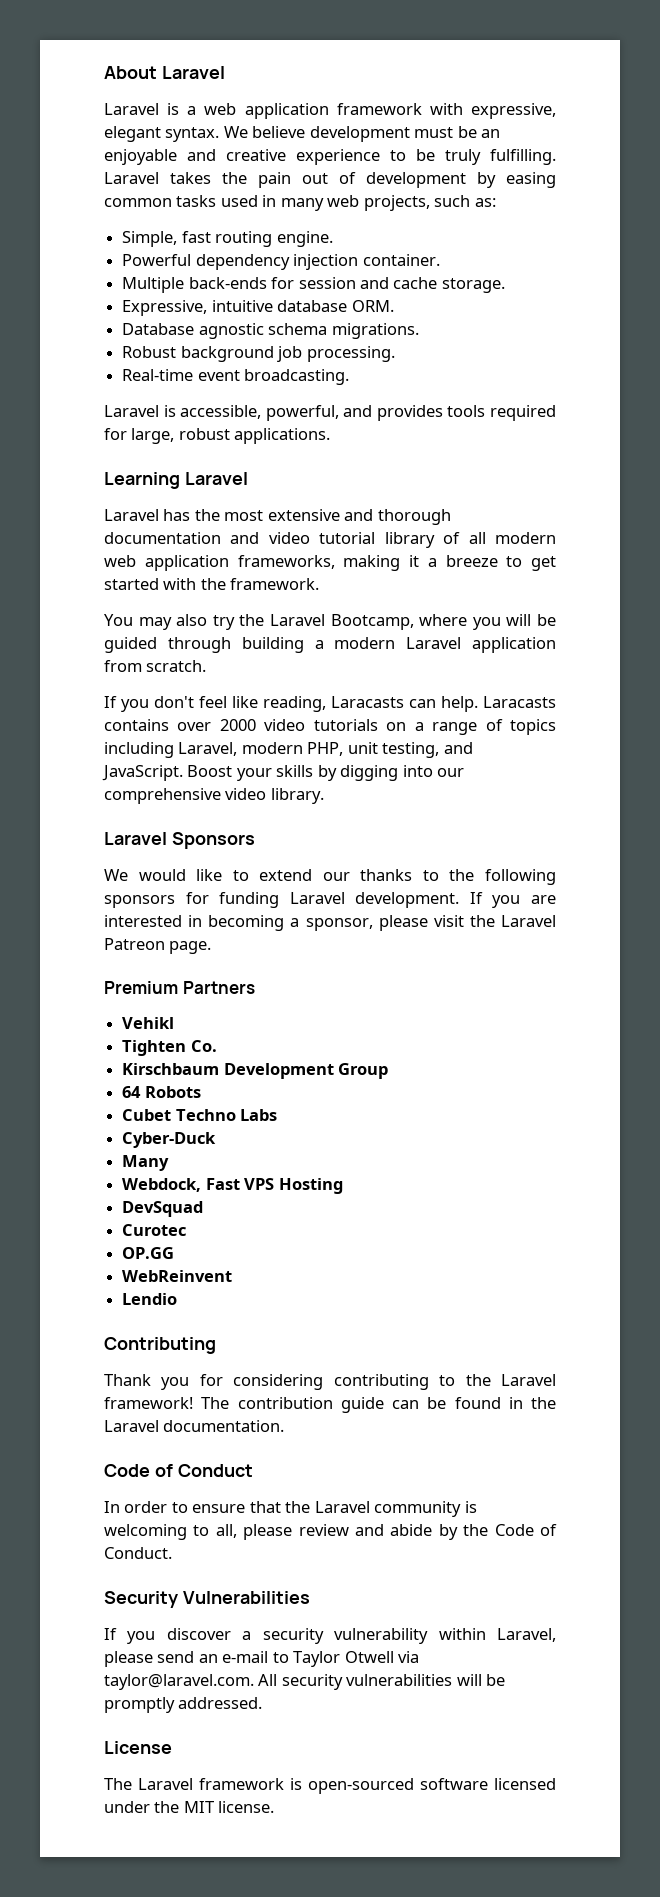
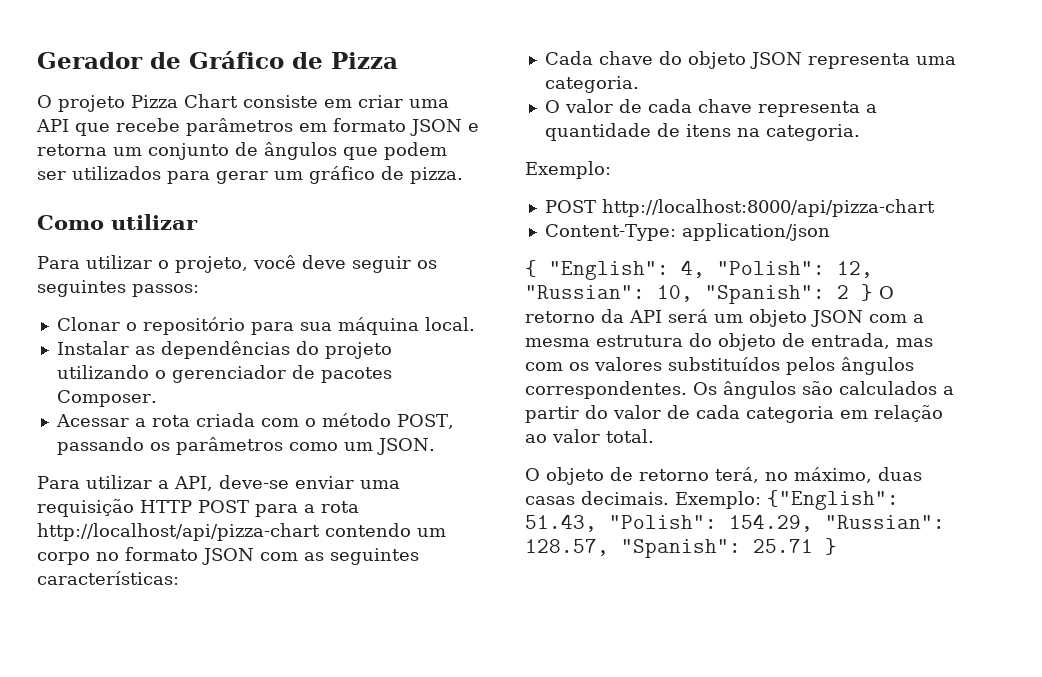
- About Laravel
- Laravel is a web application framework with expressive, elegant syntax. We believe development must be an enjoyable and creative experience to be truly fulfilling. Laravel takes the pain out of development by easing common tasks used in many web projects, such as:
- Simple, fast routing engine.
- Powerful dependency injection container.
- Multiple back-ends for session and cache storage.
- Expressive, intuitive database ORM.
- Database agnostic schema migrations.
- Robust background job processing.
- Real-time event broadcasting.
- Laravel is accessible, powerful, and provides tools required for large, robust applications.
- Learning Laravel
- Laravel has the most extensive and thorough documentation and video tutorial library of all modern web application frameworks, making it a breeze to get started with the framework.
- You may also try the Laravel Bootcamp, where you will be guided through building a modern Laravel application from scratch.
- If you don't feel like reading, Laracasts can help. Laracasts contains over 2000 video tutorials on a range of topics including Laravel, modern PHP, unit testing, and JavaScript. Boost your skills by digging into our comprehensive video library.
- Laravel Sponsors
- We would like to extend our thanks to the following sponsors for funding Laravel development. If you are interested in becoming a sponsor, please visit the Laravel Patreon page.
- Premium Partners
- Vehikl
- Tighten Co.
- Kirschbaum Development Group
- 64 Robots
- Cubet Techno Labs
- Cyber-Duck
- Many
- Webdock, Fast VPS Hosting
- DevSquad
- Curotec
- OP.GG
- WebReinvent
- Lendio
- Contributing
- Thank you for considering contributing to the Laravel framework! The contribution guide can be found in the Laravel documentation.
- Code of Conduct
- In order to ensure that the Laravel community is welcoming to all, please review and abide by the Code of Conduct.
- Security Vulnerabilities
- If you discover a security vulnerability within Laravel, please send an e-mail to Taylor Otwell via taylor@laravel.com. All security vulnerabilities will be promptly addressed.
- License
- The Laravel framework is open-sourced software licensed under the MIT license.
+ Gerador de Gráfico de Pizza
+ O projeto Pizza Chart consiste em criar uma API que recebe parâmetros em formato JSON e retorna um conjunto de ângulos que podem ser utilizados para gerar um gráfico de pizza.
+ Como utilizar
+ Para utilizar o projeto, você deve seguir os seguintes passos:
+ Clonar o repositório para sua máquina local.
+ Instalar as dependências do projeto utilizando o gerenciador de pacotes Composer.
+ Acessar a rota criada com o método POST, passando os parâmetros como um JSON.
+ Para utilizar a API, deve-se enviar uma requisição HTTP POST para a rota http://localhost/api/pizza-chart contendo um corpo no formato JSON com as seguintes características:
+ Cada chave do objeto JSON representa uma categoria.
+ O valor de cada chave representa a quantidade de itens na categoria.
+ Exemplo:
+ POST http://localhost:8000/api/pizza-chart
+ Content-Type: application/json
+ { "English": 4, "Polish": 12, "Russian": 10, "Spanish": 2 } O retorno da API será um objeto JSON com a mesma estrutura do objeto de entrada, mas com os valores substituídos pelos ângulos correspondentes. Os ângulos são calculados a partir do valor de cada categoria em relação ao valor total.
+ O objeto de retorno terá, no máximo, duas casas decimais. Exemplo: {"English": 51.43, "Polish": 154.29, "Russian": 128.57, "Spanish": 25.71 }

